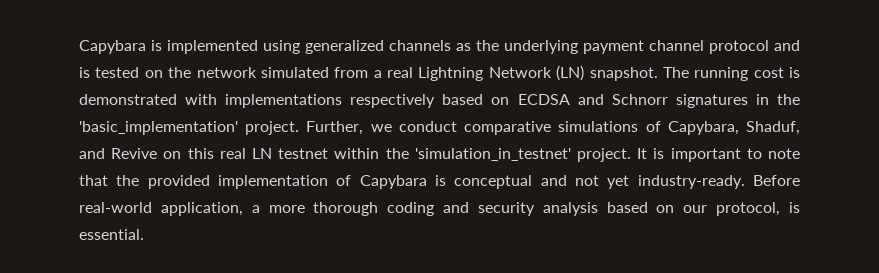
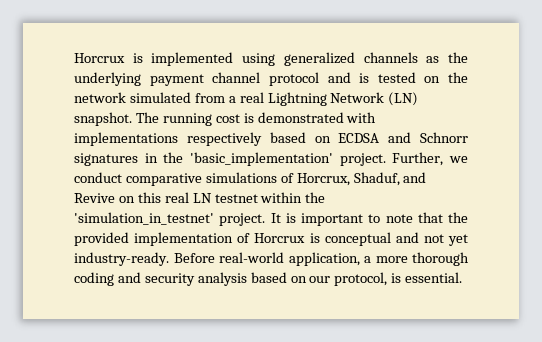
- Capybara is implemented using generalized channels as the underlying payment channel protocol and is tested on the network simulated from a real Lightning Network (LN) snapshot.
+ Horcrux is implemented using generalized channels as the underlying payment channel protocol and is tested on the network simulated from a real Lightning Network (LN) snapshot.
- Further, we conduct comparative simulations of Capybara, Shaduf, and Revive on this real LN testnet within the 'simulation_in_testnet' project.
+ Further, we conduct comparative simulations of Horcrux, Shaduf, and Revive on this real LN testnet within the 'simulation_in_testnet' project.
- It is important to note that the provided implementation of Capybara is conceptual and not yet industry-ready.
+ It is important to note that the provided implementation of Horcrux is conceptual and not yet industry-ready.

